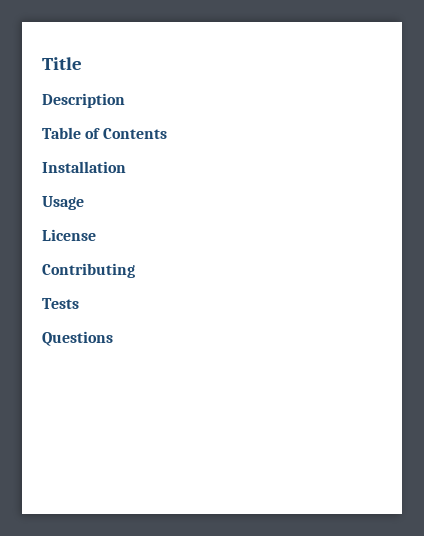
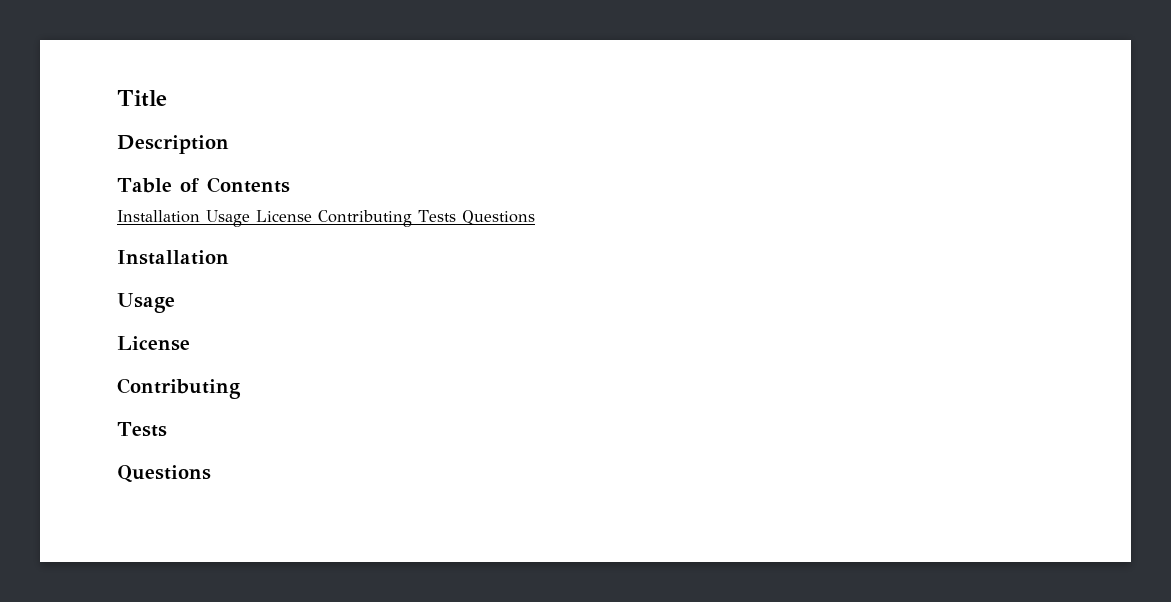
+ Installation Usage License Contributing Tests Questions

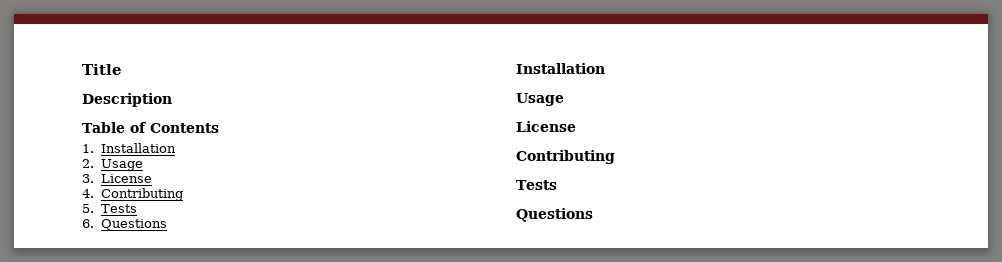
- Installation Usage License Contributing Tests Questions
+ 1. Installation
+ 2. Usage
+ 3. License
+ 4. Contributing
+ 5. Tests
+ 6. Questions

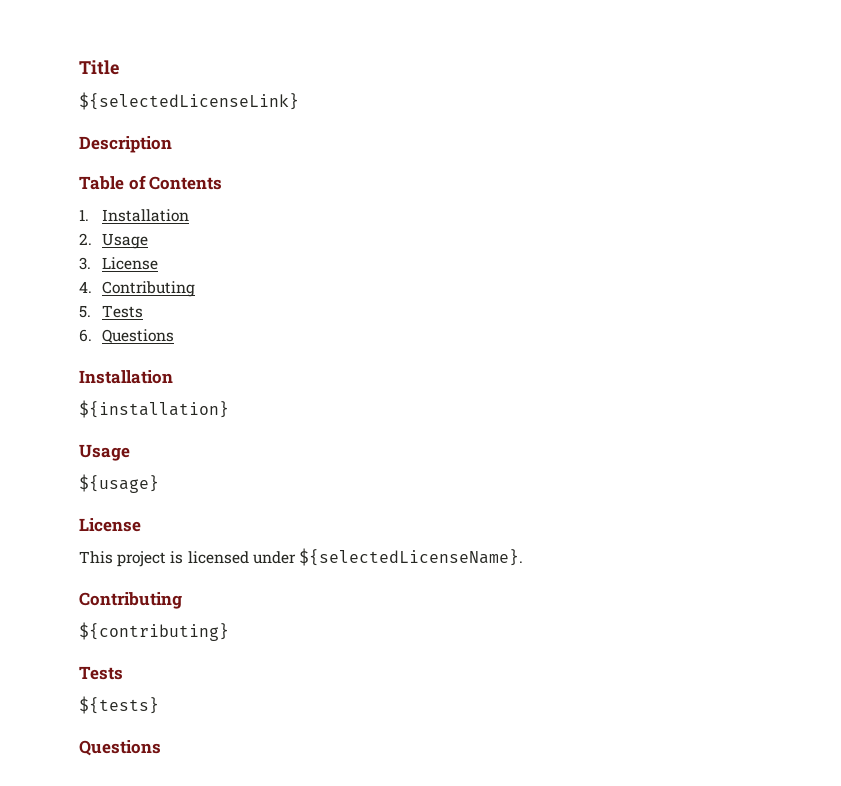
+ ${selectedLicenseLink}
  6. Questions
  Installation
+ ${installation}
  Usage
+ ${usage}
  License
+ This project is licensed under ${selectedLicenseName}.
  Contributing
+ ${contributing}
  Tests
+ ${tests}

